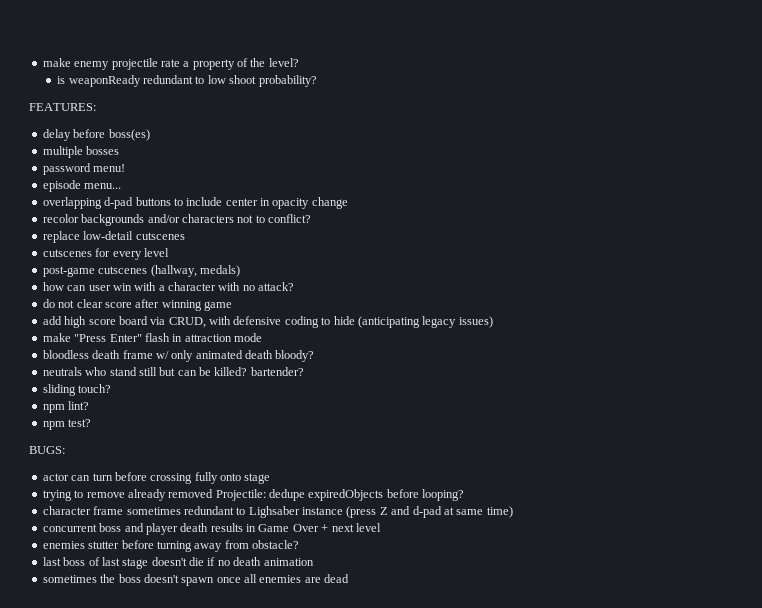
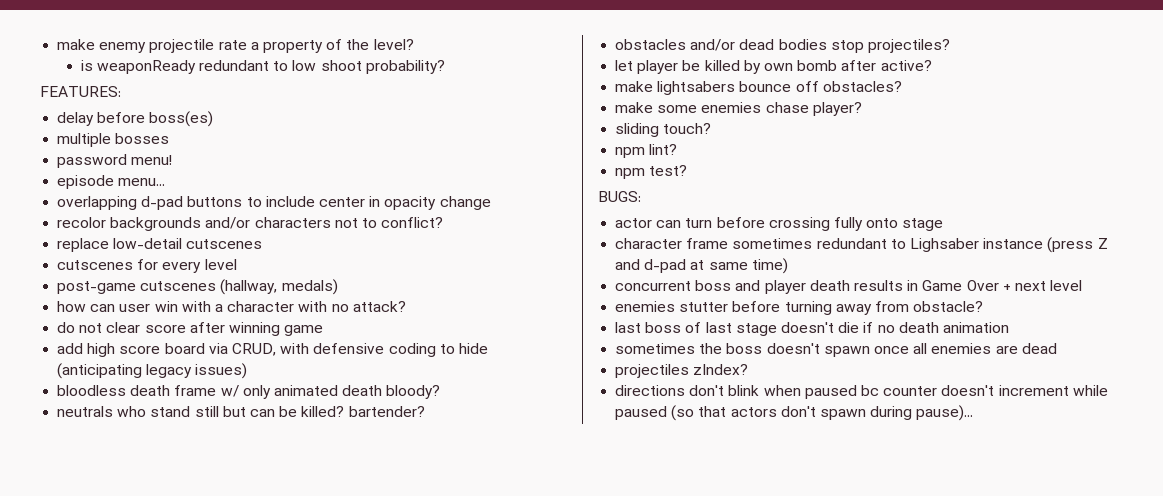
- make "Press Enter" flash in attraction mode
+ obstacles and/or dead bodies stop projectiles?
+ let player be killed by own bomb after active?
+ make lightsabers bounce off obstacles?
+ make some enemies chase player?
- trying to remove already removed Projectile: dedupe expiredObjects before looping?
+ projectiles zIndex?
+ directions don't blink when paused bc counter doesn't increment while paused (so that actors don't spawn during pause)...

